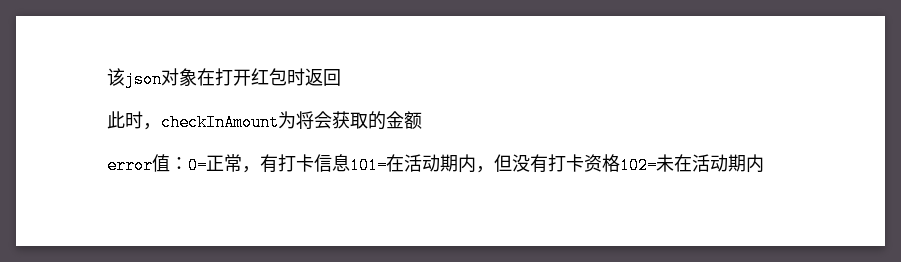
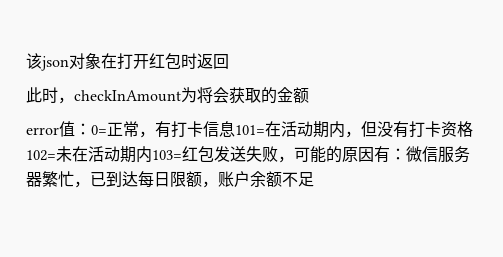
- error值：0=正常，有打卡信息101=在活动期内，但没有打卡资格102=未在活动期内
+ error值：0=正常，有打卡信息101=在活动期内，但没有打卡资格102=未在活动期内103=红包发送失败，可能的原因有：微信服务器繁忙，已到达每日限额，账户余额不足

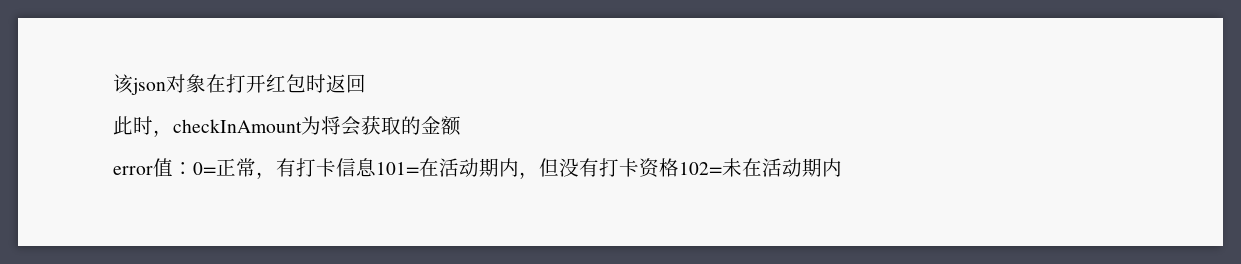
- error值：0=正常，有打卡信息101=在活动期内，但没有打卡资格102=未在活动期内103=红包发送失败，可能的原因有：微信服务器繁忙，已到达每日限额，账户余额不足
+ error值：0=正常，有打卡信息101=在活动期内，但没有打卡资格102=未在活动期内

